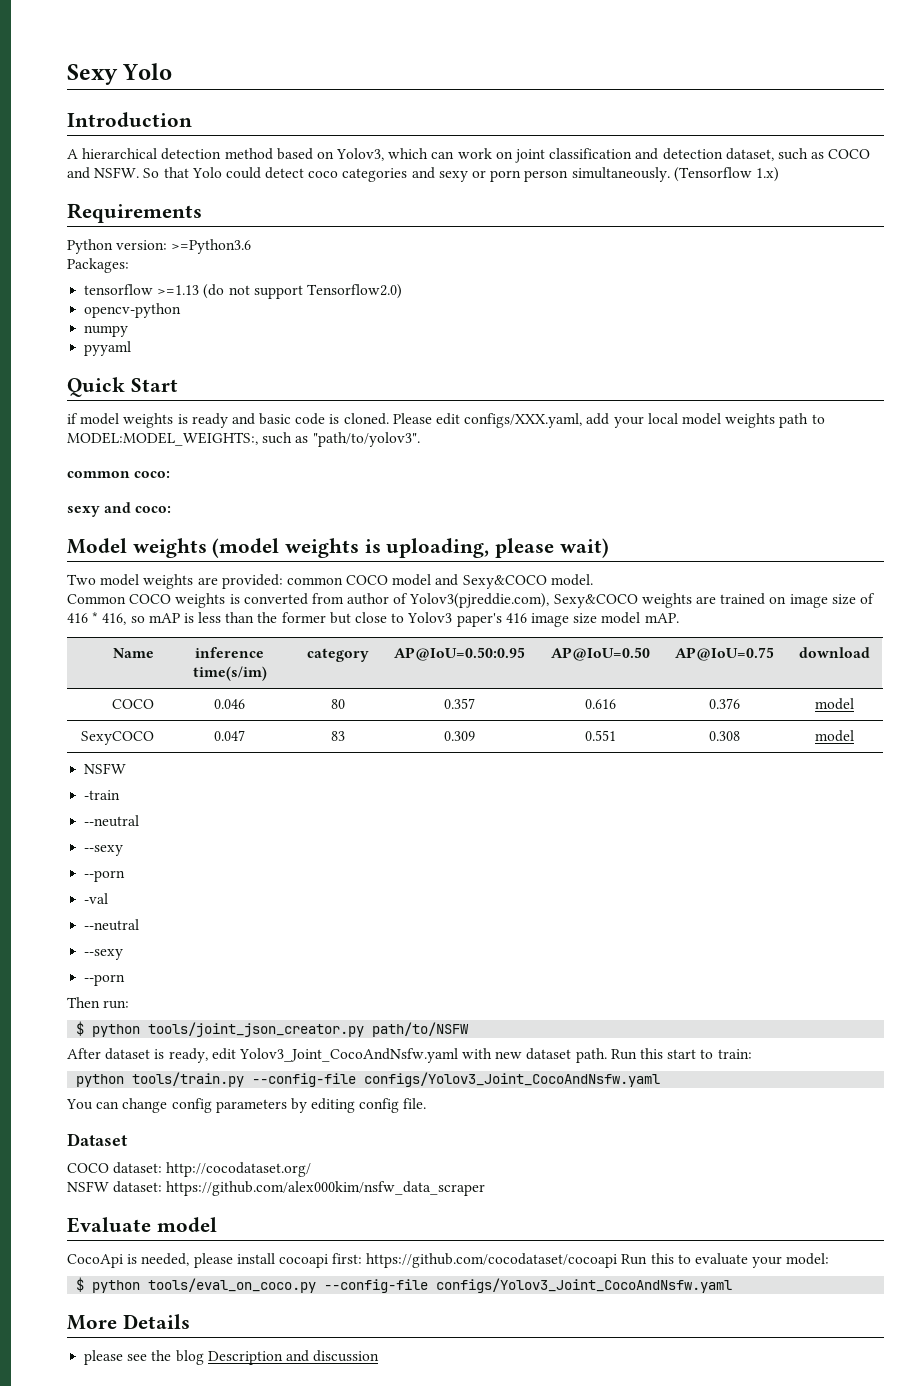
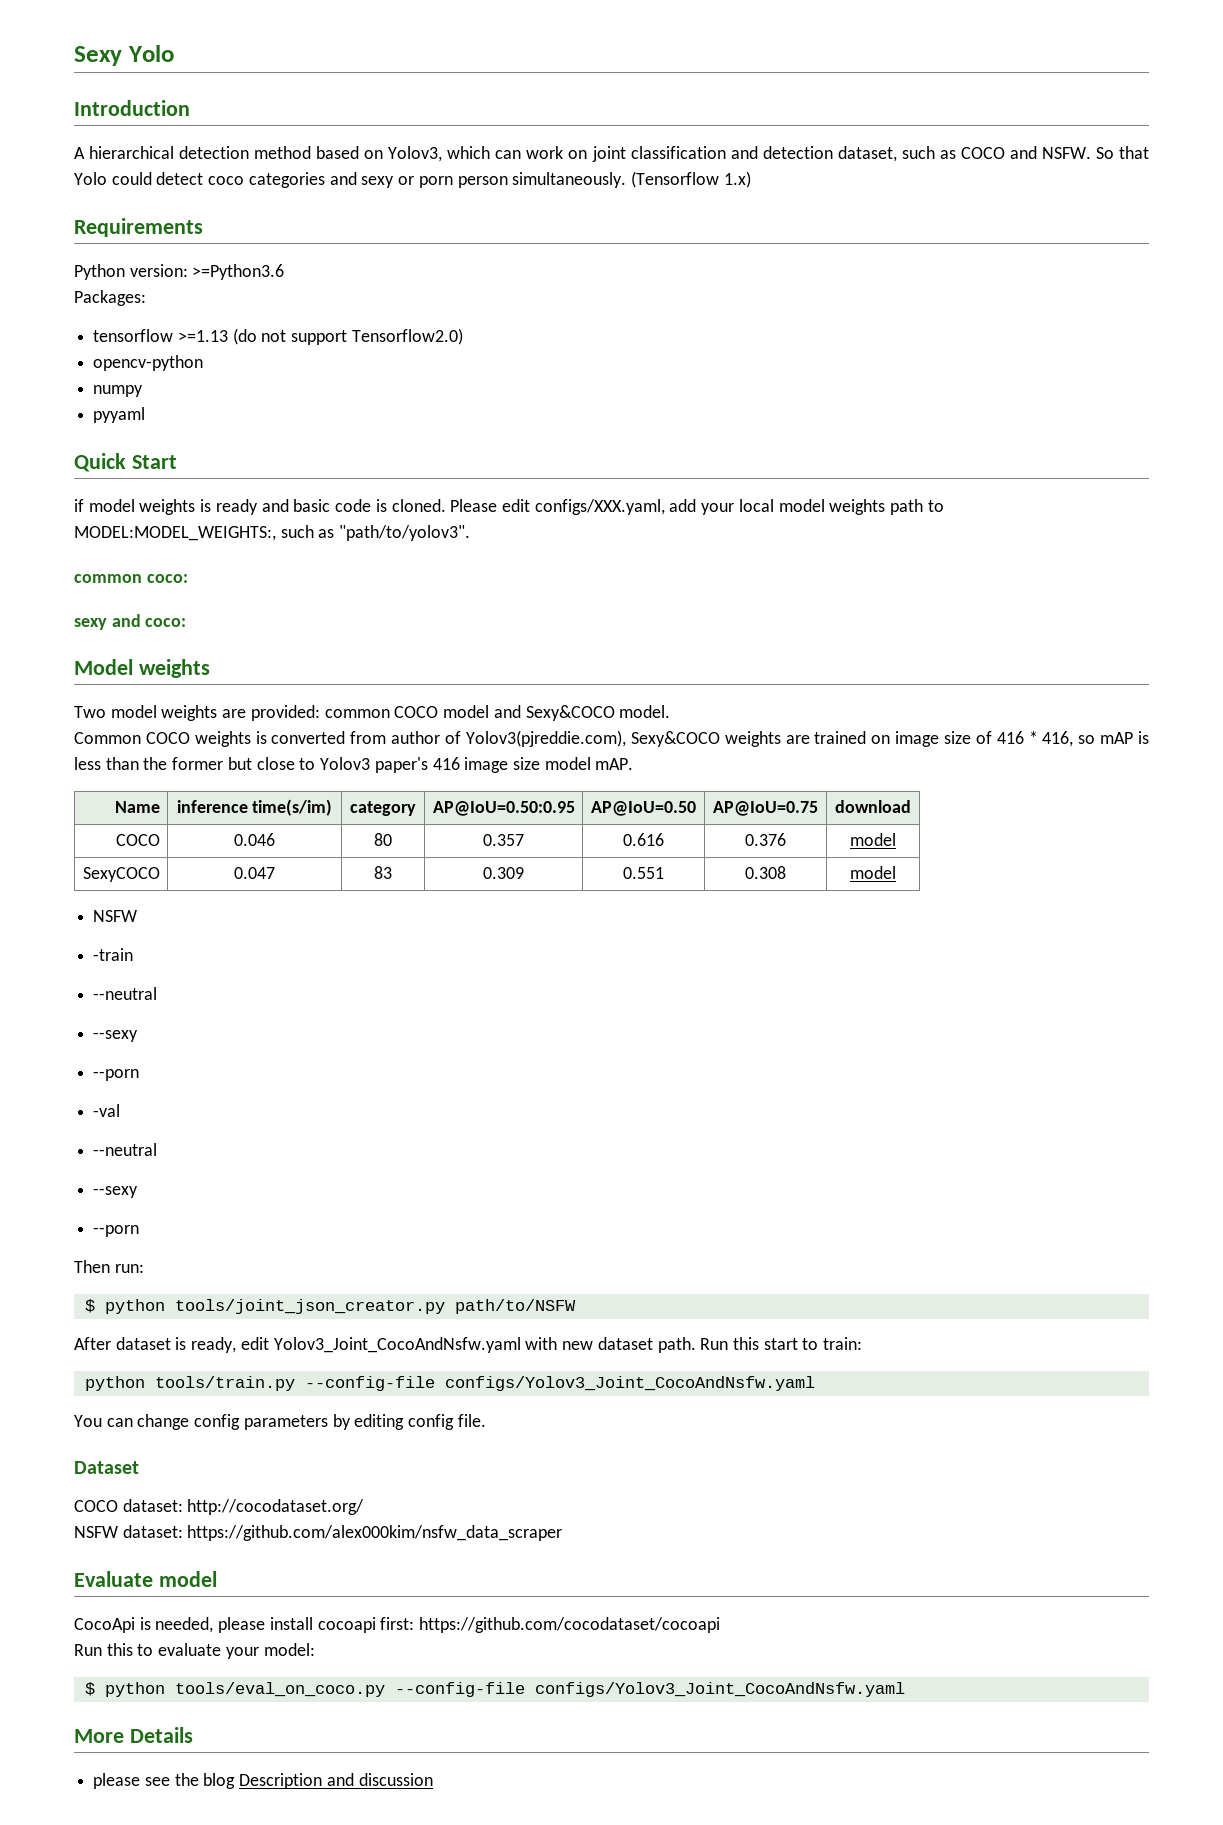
- Model weights (model weights is uploading, please wait)
+ Model weights
- CocoApi is needed, please install cocoapi first: https://github.com/cocodataset/cocoapi Run this to evaluate your model:
+ CocoApi is needed, please install cocoapi first: https://github.com/cocodataset/cocoapi
+ Run this to evaluate your model:

